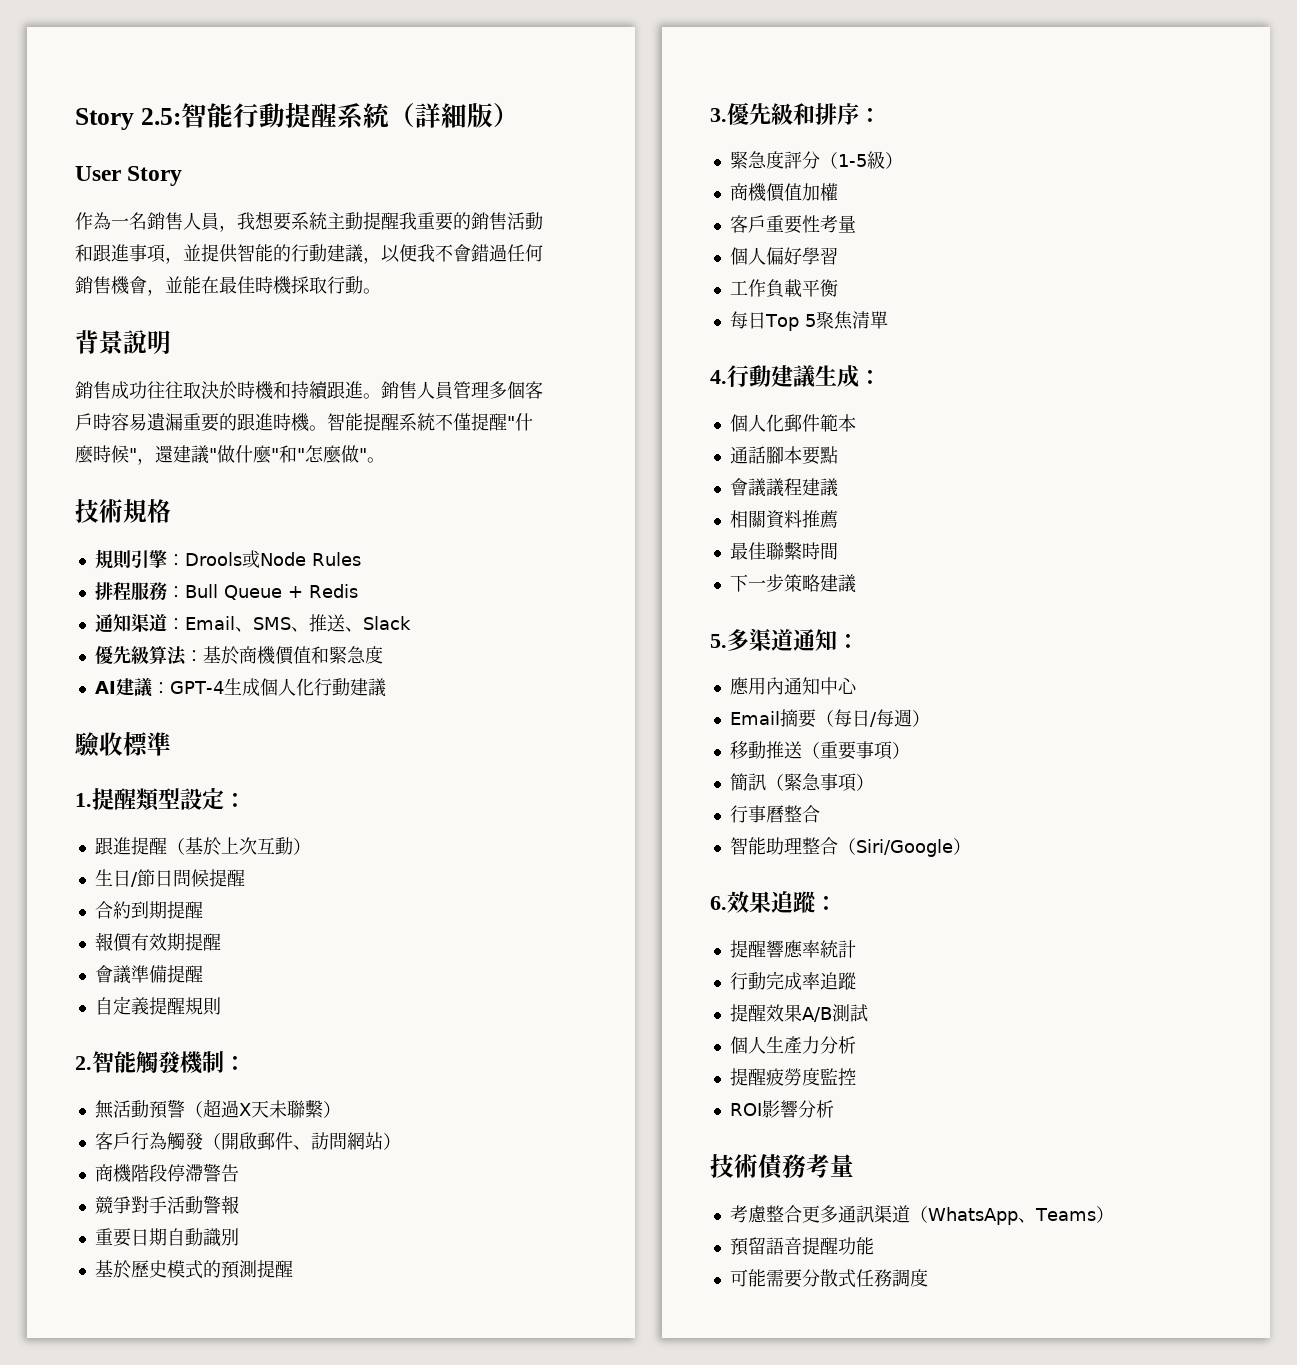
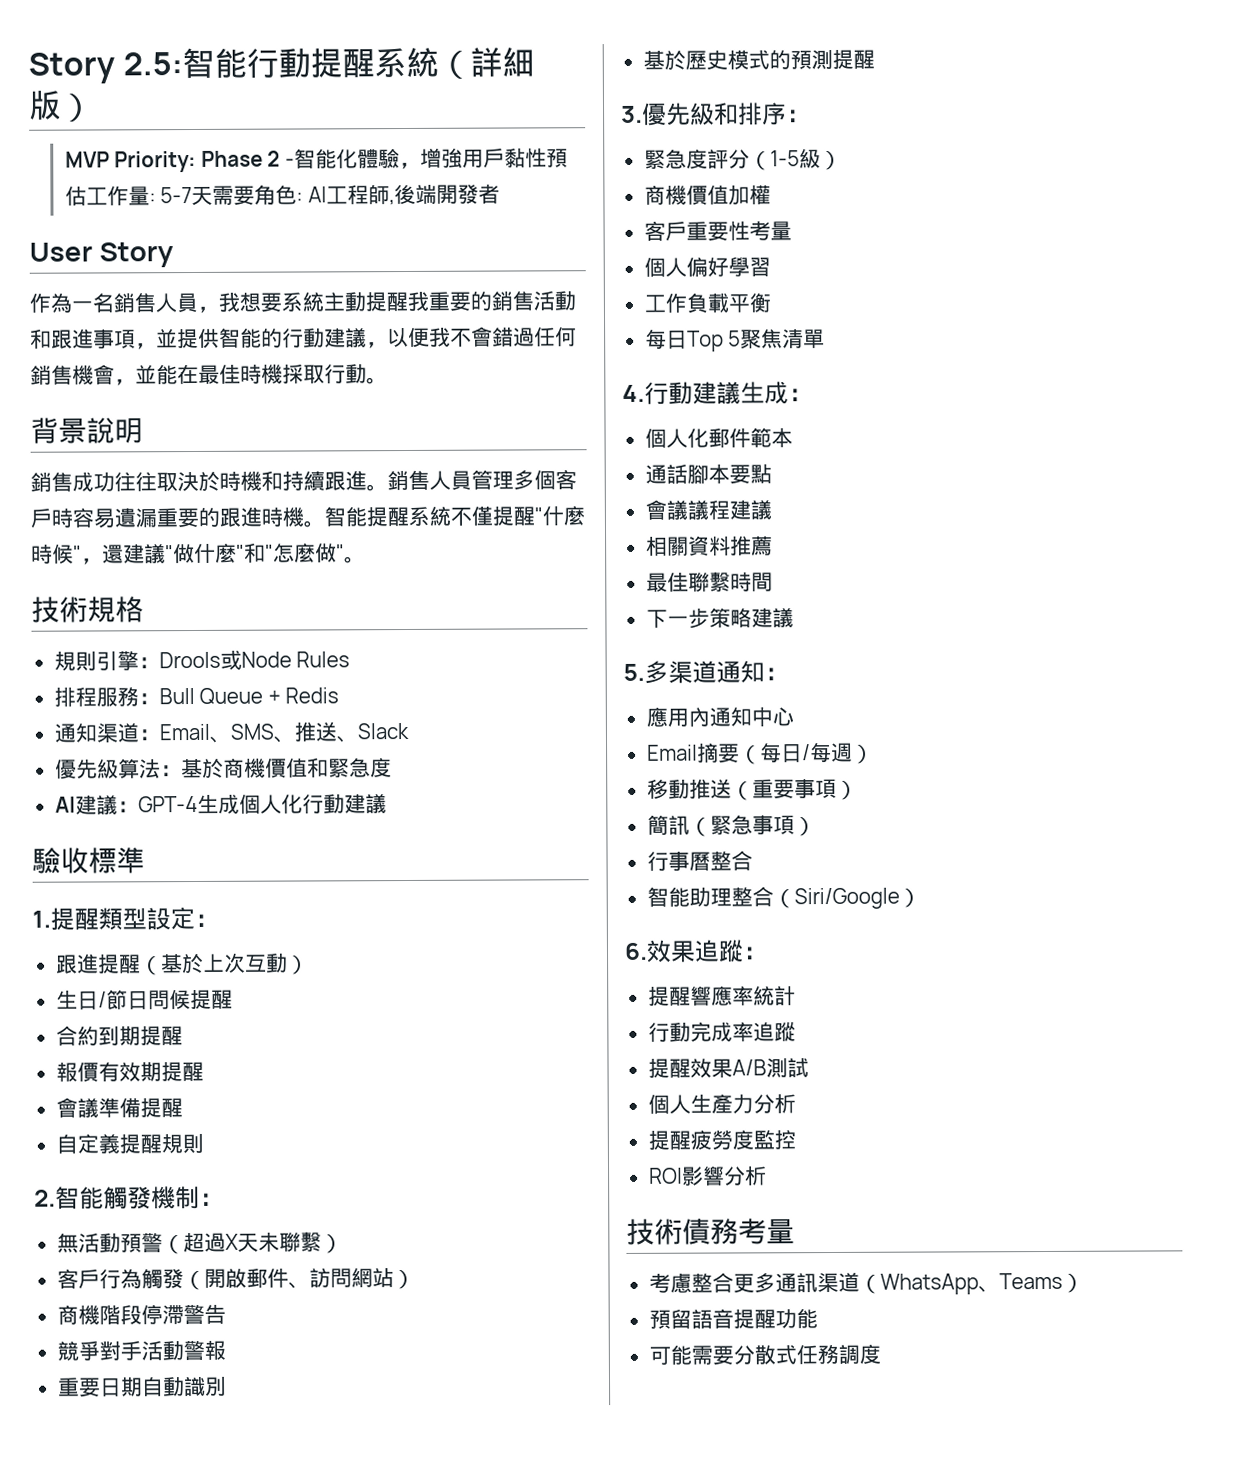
+ MVP Priority: Phase 2 -智能化體驗，增強用戶黏性預估工作量: 5-7天需要角色: AI工程師,後端開發者

